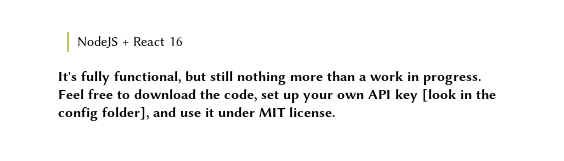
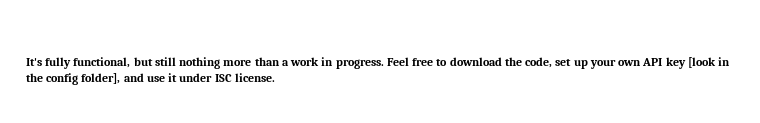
- NodeJS + React 16
- Feel free to download the code, set up your own API key [look in the config folder], and use it under MIT license.
+ Feel free to download the code, set up your own API key [look in the config folder], and use it under ISC license.

